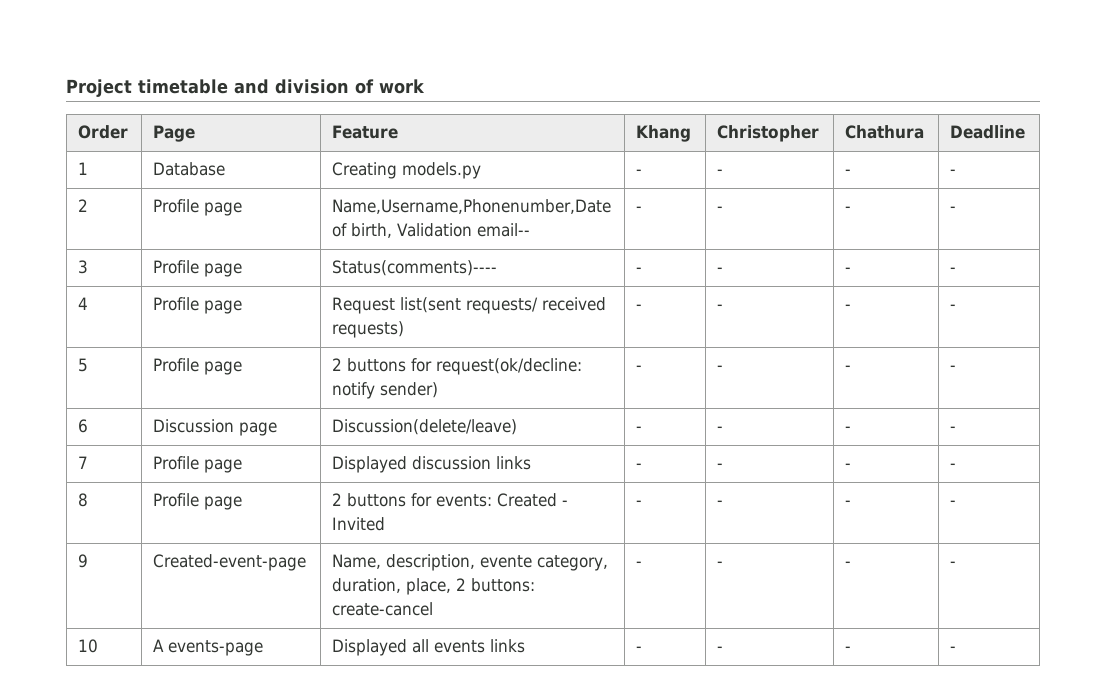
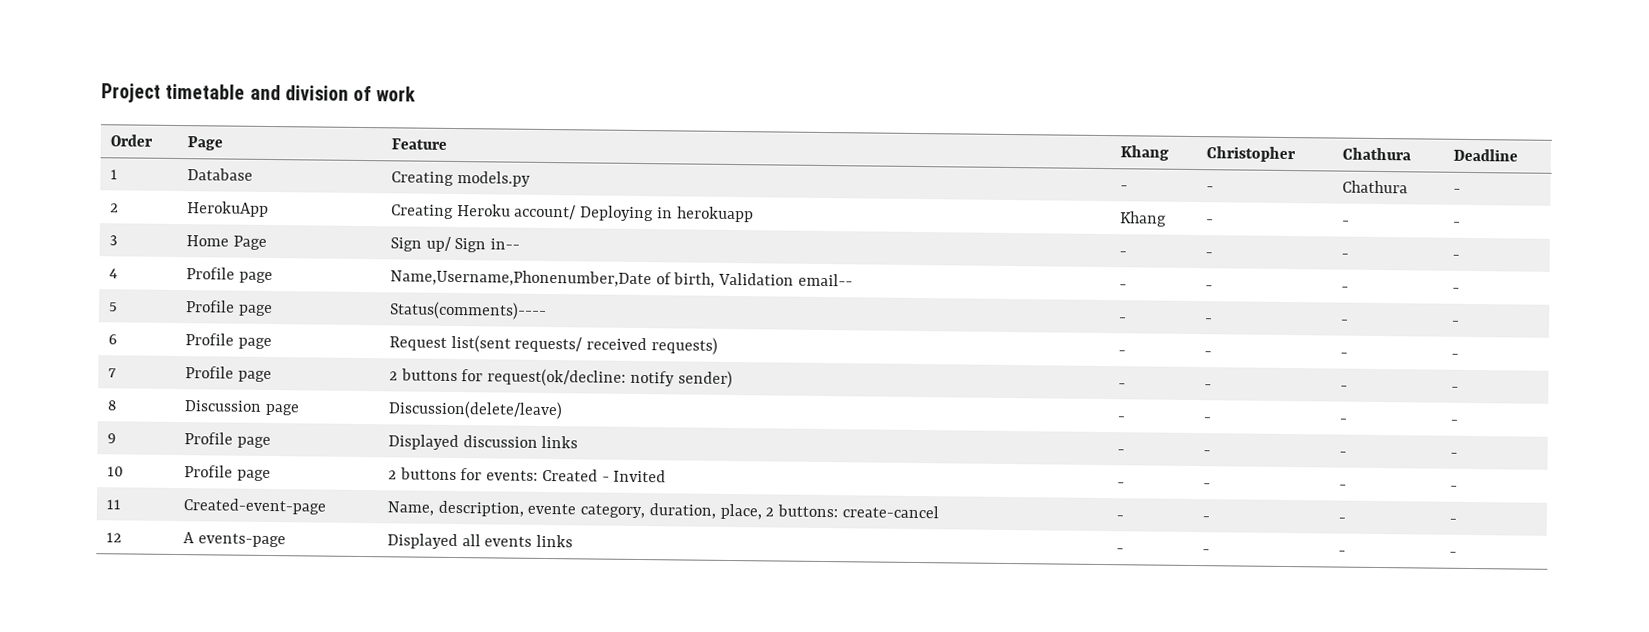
- 1 | Database | Creating models.py | - | - | - | -
- 2 | Profile page | Name,Username,Phonenumber,Date of birth, Validation email-- | - | - | - | -
+ 1 | Database | Creating models.py | - | - | Chathura | -
+ 2 | HerokuApp | Creating Heroku account/ Deploying in herokuapp | Khang | - | - | -
+ 3 | Home Page | Sign up/ Sign in-- | - | - | - | -
+ 4 | Profile page | Name,Username,Phonenumber,Date of birth, Validation email-- | - | - | - | -
- 3 | Profile page | Status(comments)---- | - | - | - | -
+ 5 | Profile page | Status(comments)---- | - | - | - | -
- 4 | Profile page | Request list(sent requests/ received requests) | - | - | - | -
+ 6 | Profile page | Request list(sent requests/ received requests) | - | - | - | -
- 5 | Profile page | 2 buttons for request(ok/decline: notify sender) | - | - | - | -
+ 7 | Profile page | 2 buttons for request(ok/decline: notify sender) | - | - | - | -
- 6 | Discussion page | Discussion(delete/leave) | - | - | - | -
+ 8 | Discussion page | Discussion(delete/leave) | - | - | - | -
- 7 | Profile page | Displayed discussion links | - | - | - | -
+ 9 | Profile page | Displayed discussion links | - | - | - | -
- 8 | Profile page | 2 buttons for events: Created - Invited | - | - | - | -
+ 10 | Profile page | 2 buttons for events: Created - Invited | - | - | - | -
- 9 | Created-event-page | Name, description, evente category, duration, place, 2 buttons: create-cancel | - | - | - | -
+ 11 | Created-event-page | Name, description, evente category, duration, place, 2 buttons: create-cancel | - | - | - | -
- 10 | A events-page | Displayed all events links | - | - | - | -
+ 12 | A events-page | Displayed all events links | - | - | - | -

